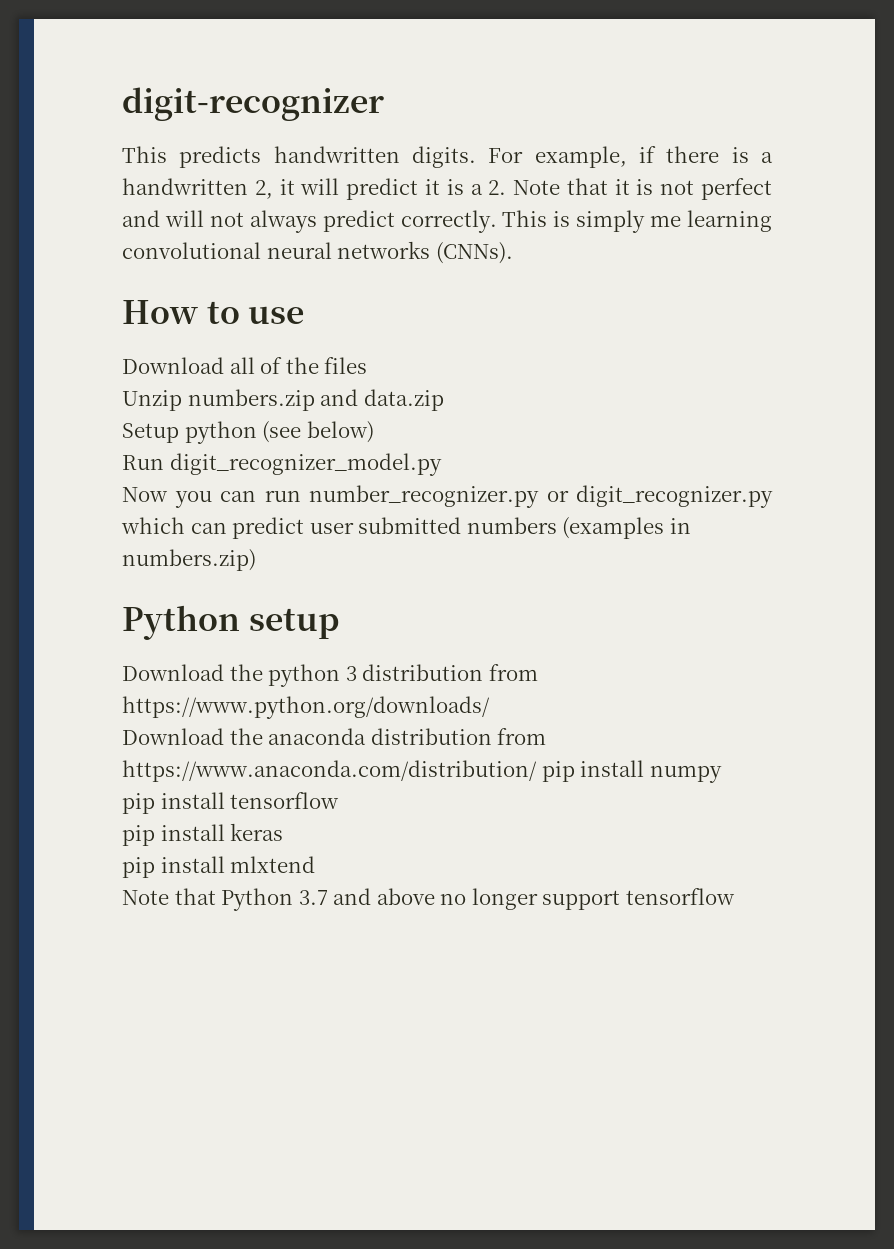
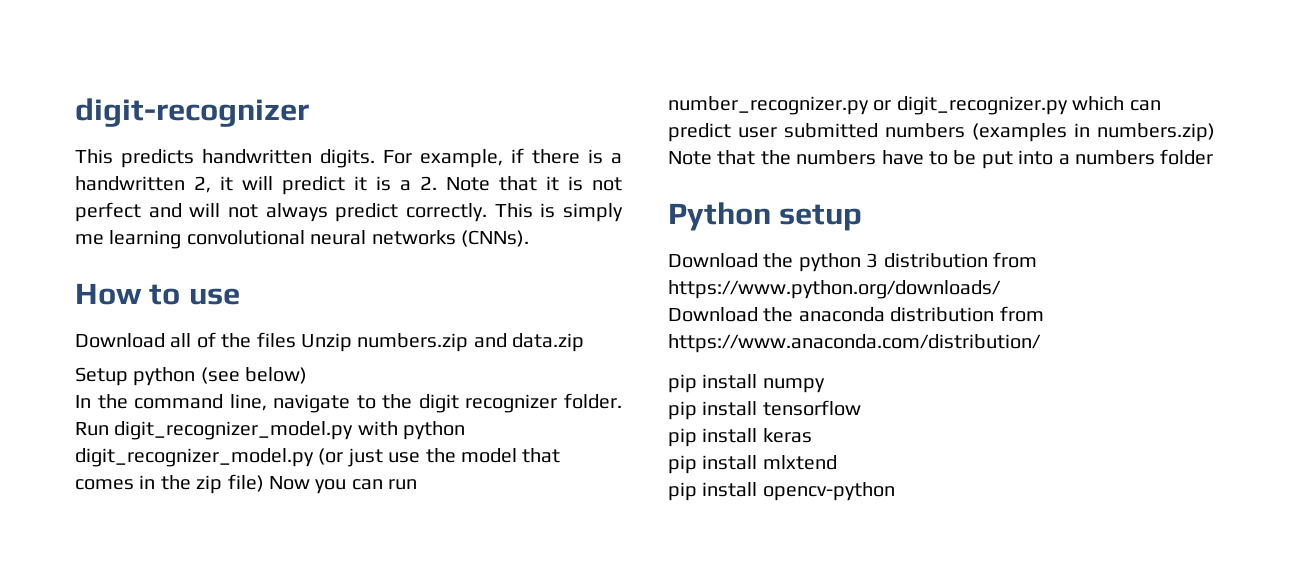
- Download all of the files
- Unzip numbers.zip and data.zip
+ Download all of the files Unzip numbers.zip and data.zip
- Run digit_recognizer_model.py
- Now you can run number_recognizer.py or digit_recognizer.py which can predict user submitted numbers (examples in numbers.zip)
+ In the command line, navigate to the digit recognizer folder. Run digit_recognizer_model.py with python digit_recognizer_model.py (or just use the model that comes in the zip file) Now you can run number_recognizer.py or digit_recognizer.py which can predict user submitted numbers (examples in numbers.zip) Note that the numbers have to be put into a numbers folder
- Download the anaconda distribution from https://www.anaconda.com/distribution/ pip install numpy
+ Download the anaconda distribution from https://www.anaconda.com/distribution/
+ pip install numpy
- Note that Python 3.7 and above no longer support tensorflow
+ pip install opencv-python

